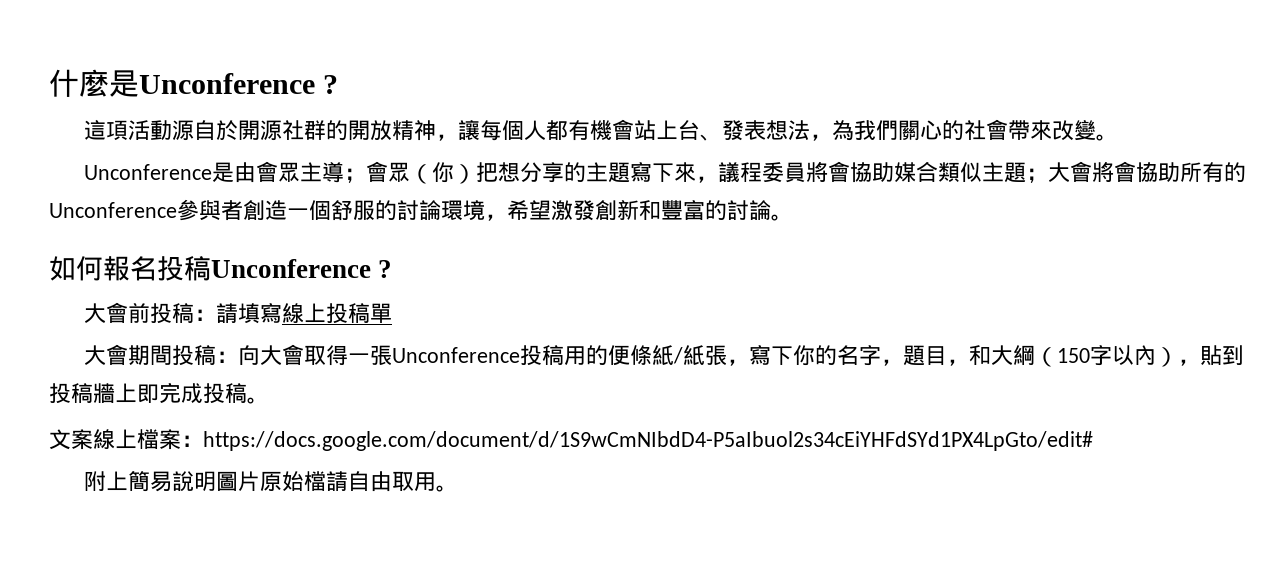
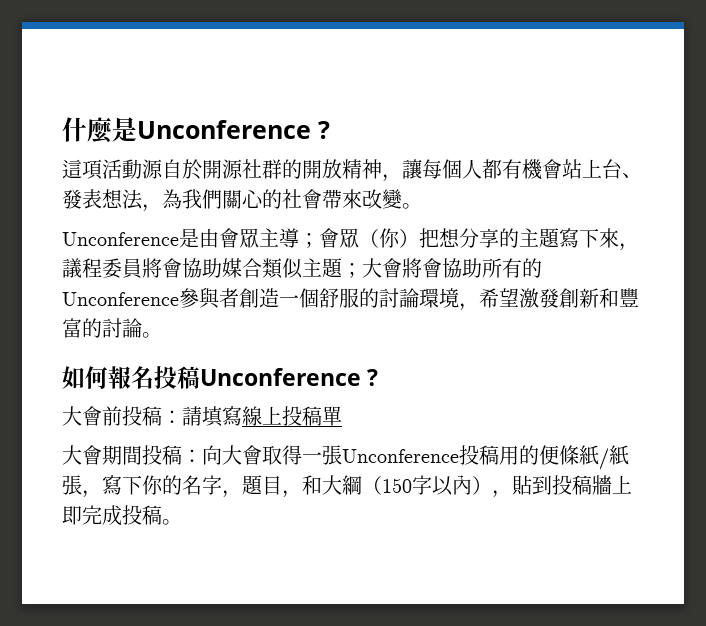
- 文案線上檔案：https://docs.google.com/document/d/1S9wCmNIbdD4-P5aIbuol2s34cEiYHFdSYd1PX4LpGto/edit#
- 附上簡易說明圖片原始檔請自由取用。

